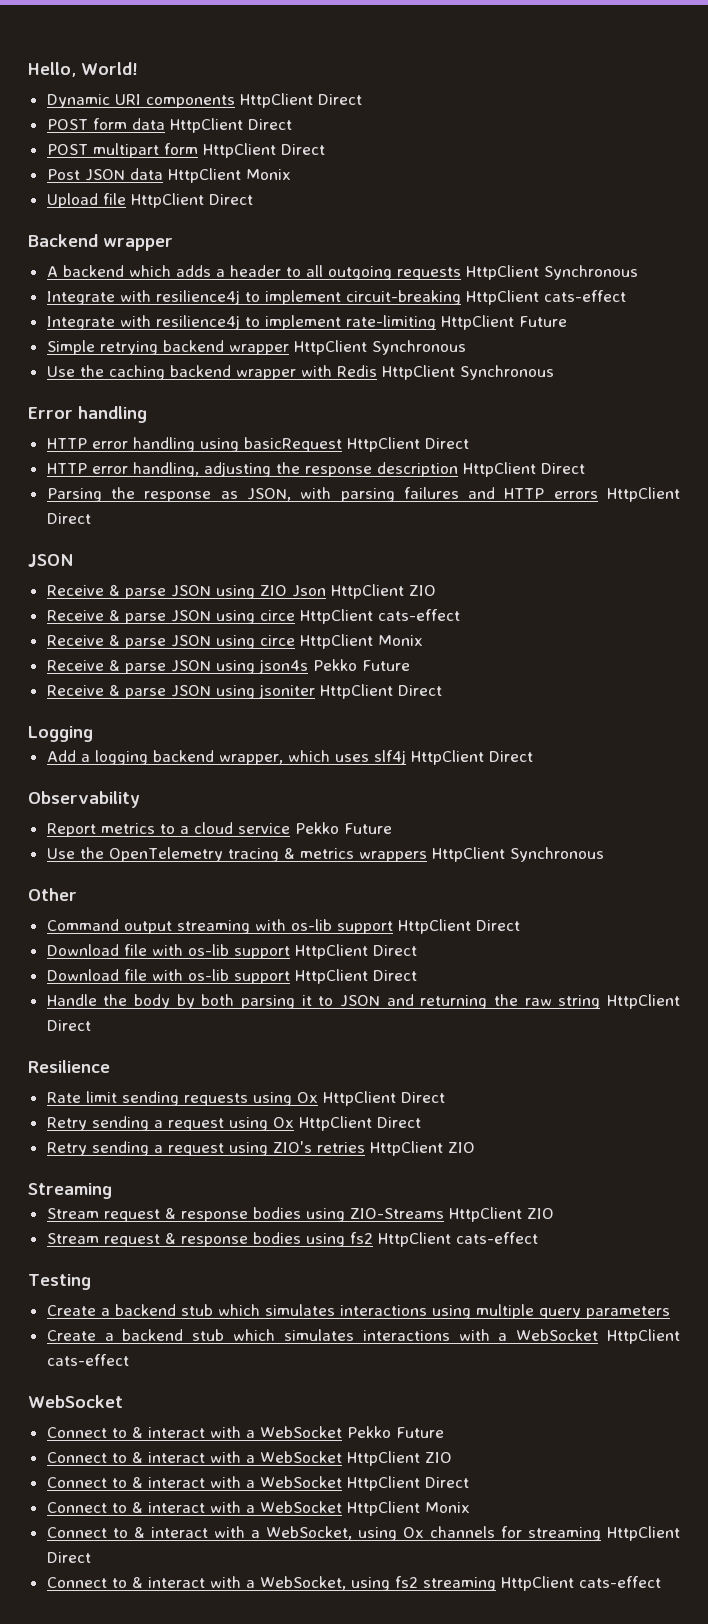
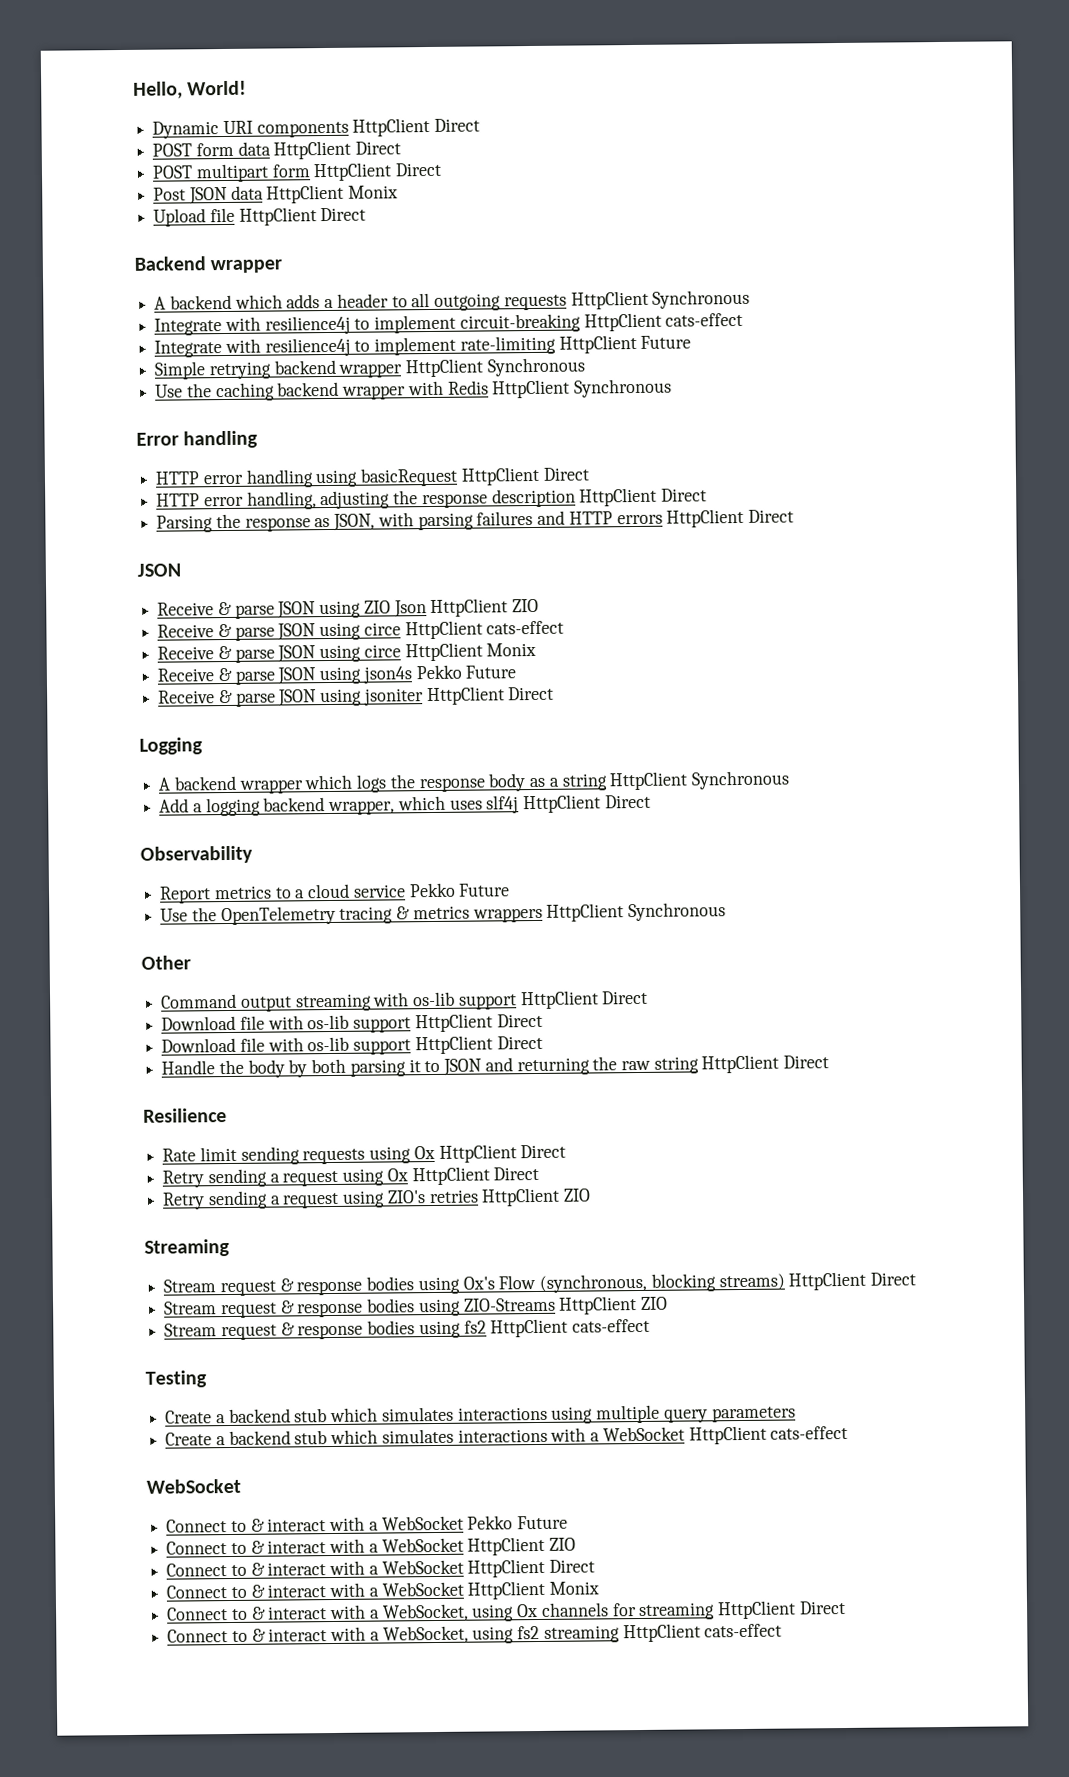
+ A backend wrapper which logs the response body as a string HttpClient Synchronous
+ Stream request & response bodies using Ox's Flow (synchronous, blocking streams) HttpClient Direct

